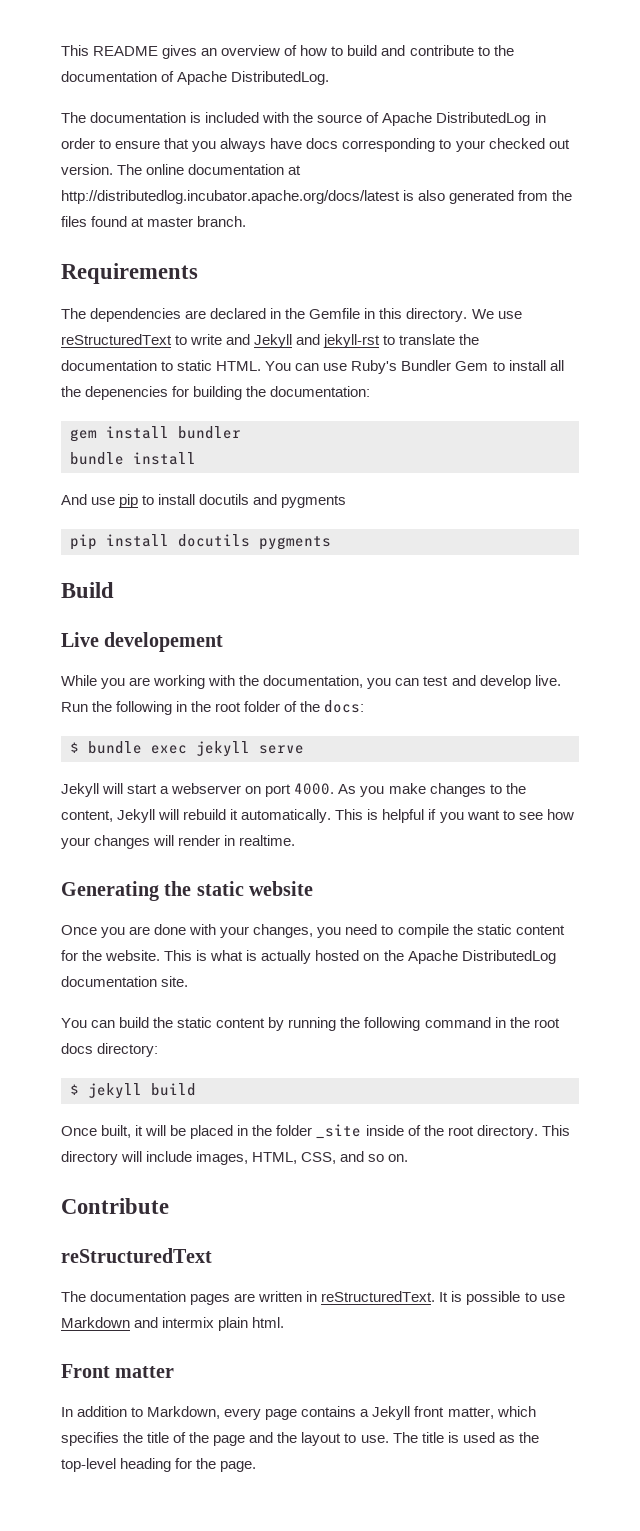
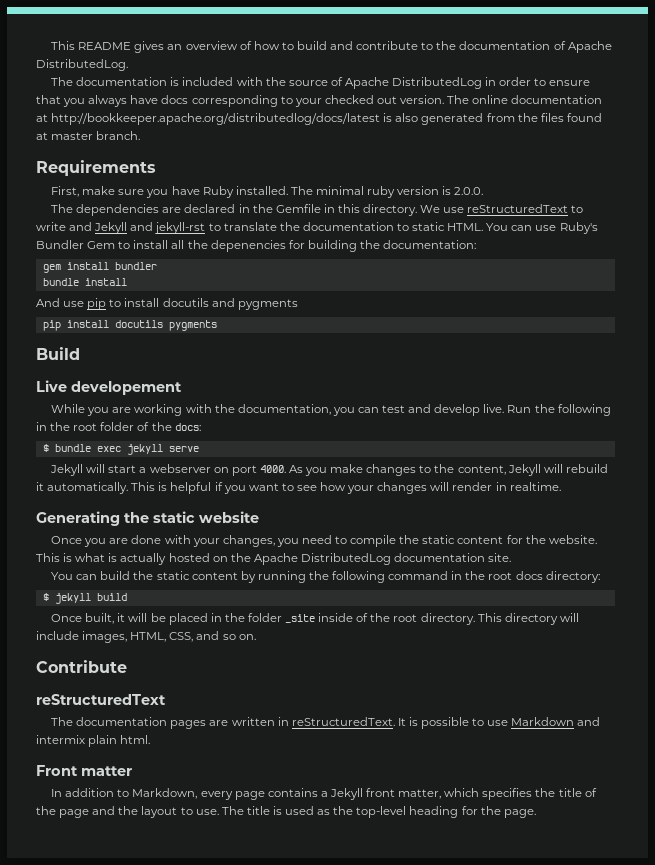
- The online documentation at http://distributedlog.incubator.apache.org/docs/latest is also generated from the files found at master branch.
+ The online documentation at http://bookkeeper.apache.org/distributedlog/docs/latest is also generated from the files found at master branch.
+ First, make sure you have Ruby installed. The minimal ruby version is 2.0.0.

